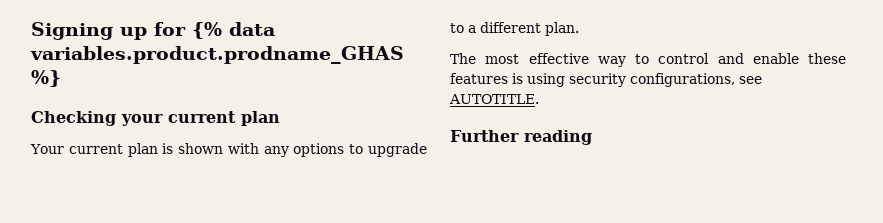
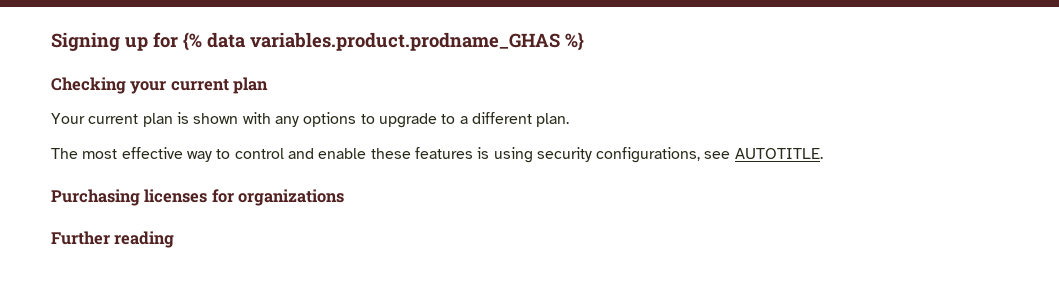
+ Purchasing licenses for organizations

